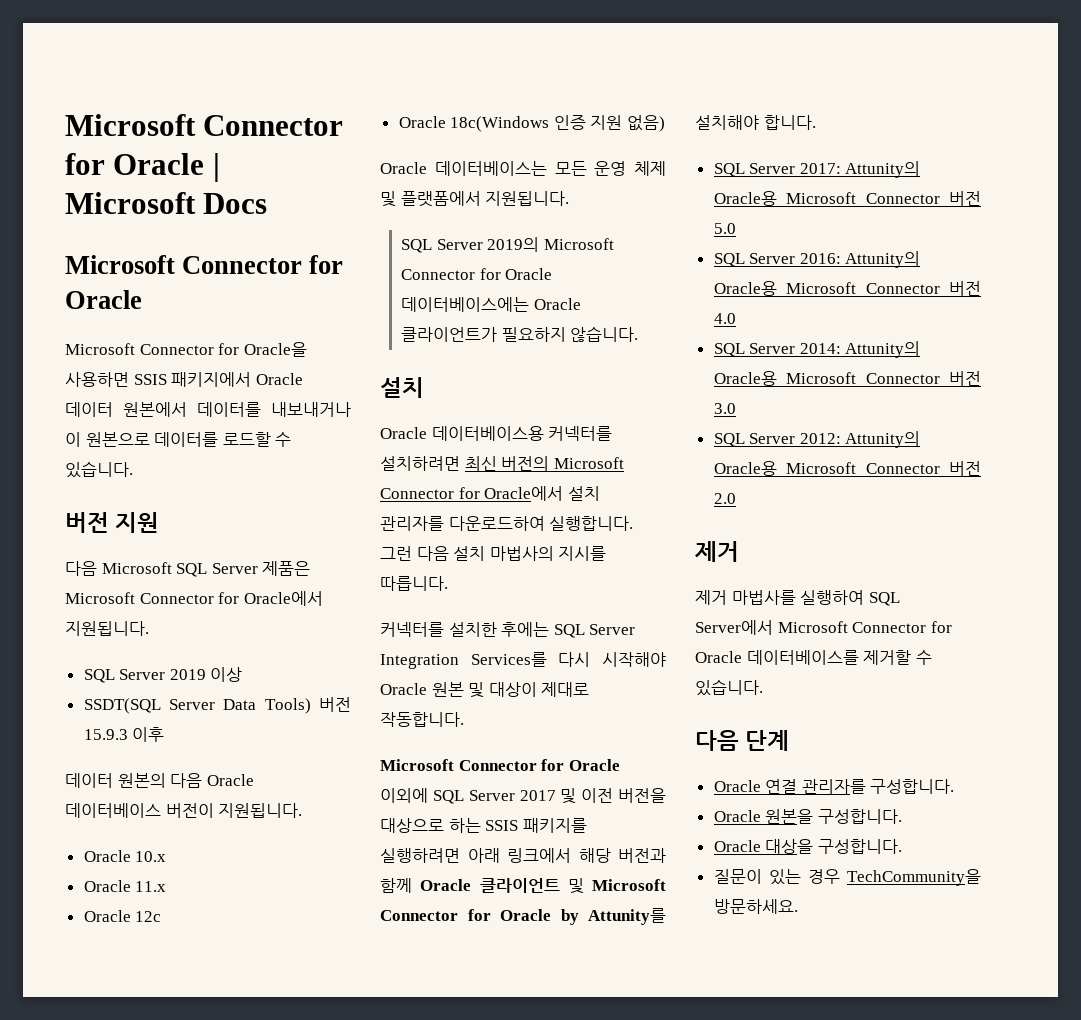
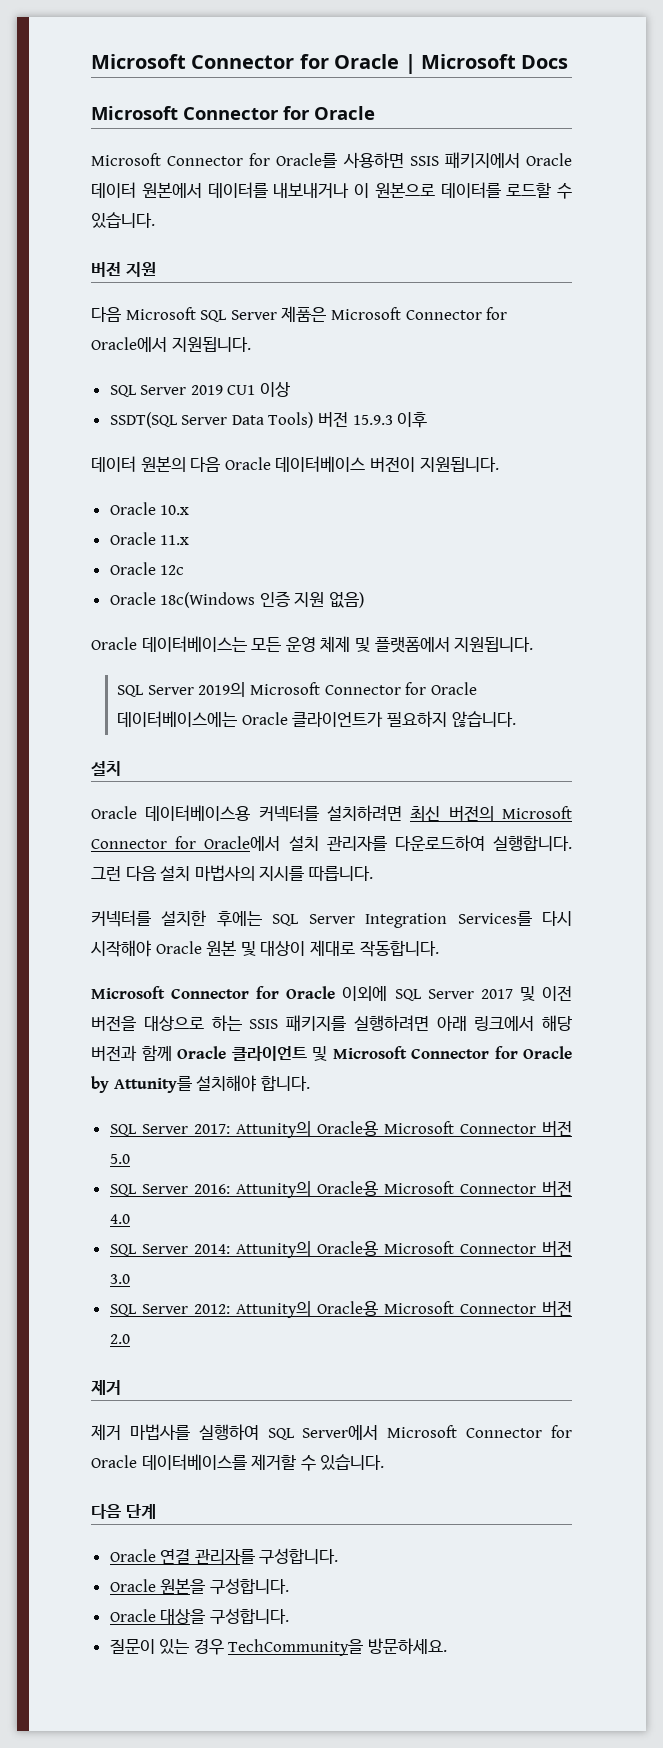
- Microsoft Connector for Oracle을 사용하면 SSIS 패키지에서 Oracle 데이터 원본에서 데이터를 내보내거나 이 원본으로 데이터를 로드할 수 있습니다.
+ Microsoft Connector for Oracle를 사용하면 SSIS 패키지에서 Oracle 데이터 원본에서 데이터를 내보내거나 이 원본으로 데이터를 로드할 수 있습니다.
- SQL Server 2019 이상
+ SQL Server 2019 CU1 이상

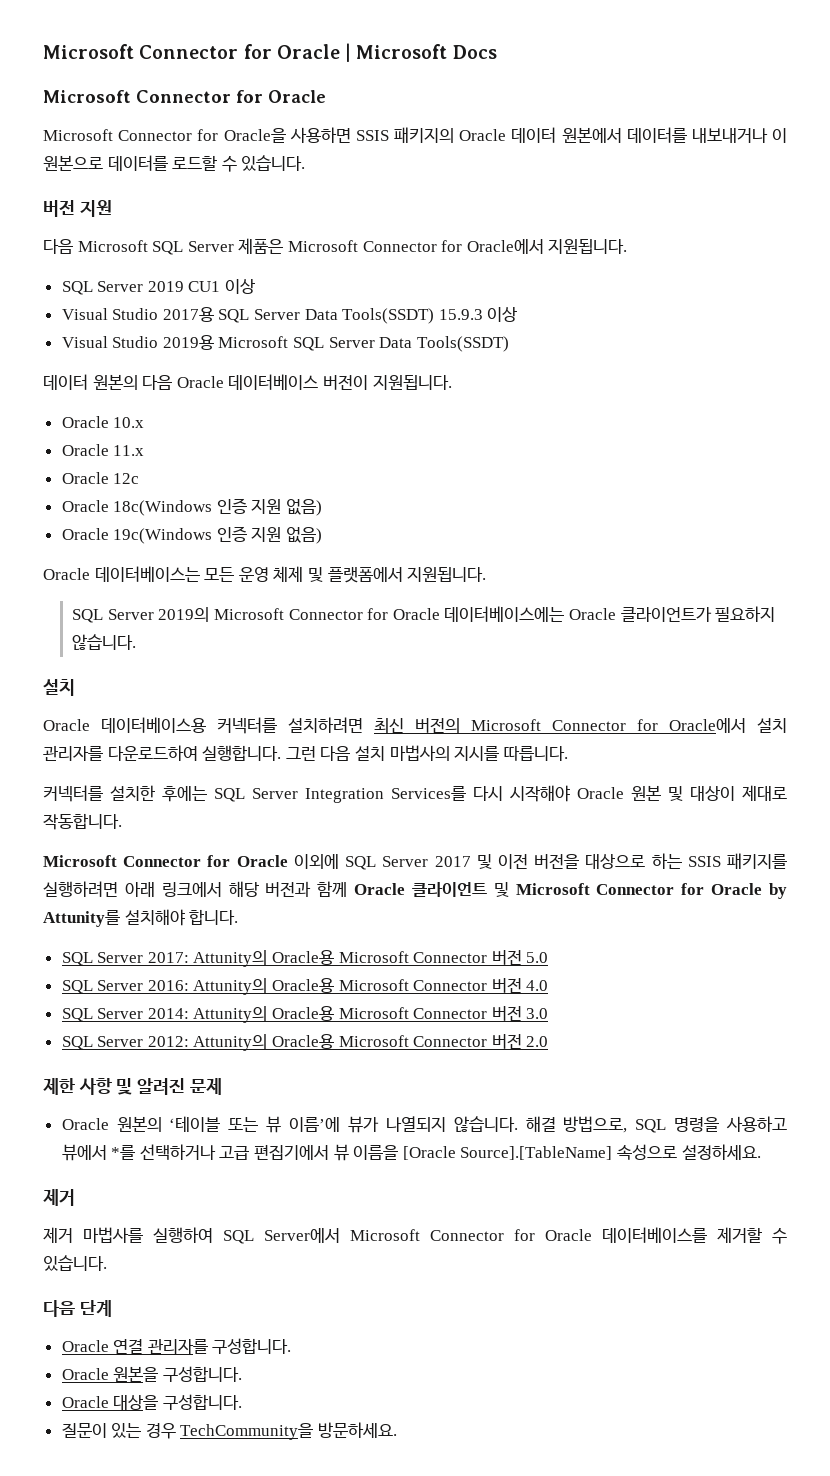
- Microsoft Connector for Oracle를 사용하면 SSIS 패키지에서 Oracle 데이터 원본에서 데이터를 내보내거나 이 원본으로 데이터를 로드할 수 있습니다.
+ Microsoft Connector for Oracle을 사용하면 SSIS 패키지의 Oracle 데이터 원본에서 데이터를 내보내거나 이 원본으로 데이터를 로드할 수 있습니다.
- SSDT(SQL Server Data Tools) 버전 15.9.3 이후
+ Visual Studio 2017용 SQL Server Data Tools(SSDT) 15.9.3 이상
+ Visual Studio 2019용 Microsoft SQL Server Data Tools(SSDT)
+ Oracle 19c(Windows 인증 지원 없음)
+ 제한 사항 및 알려진 문제
+ Oracle 원본의 ‘테이블 또는 뷰 이름’에 뷰가 나열되지 않습니다. 해결 방법으로, SQL 명령을 사용하고 뷰에서 *를 선택하거나 고급 편집기에서 뷰 이름을 [Oracle Source].[TableName] 속성으로 설정하세요.

